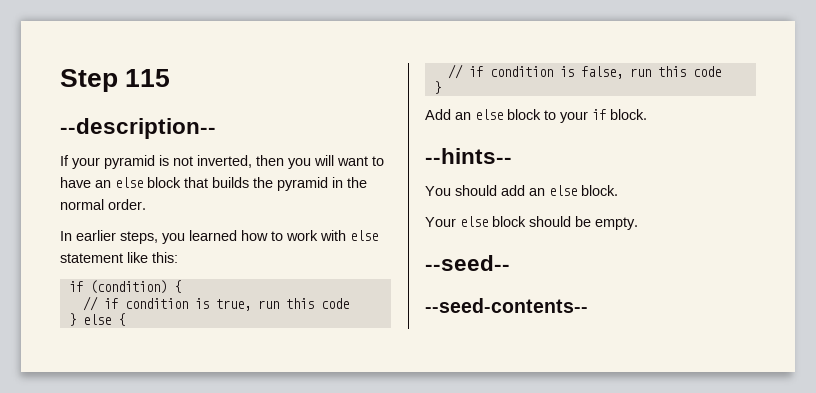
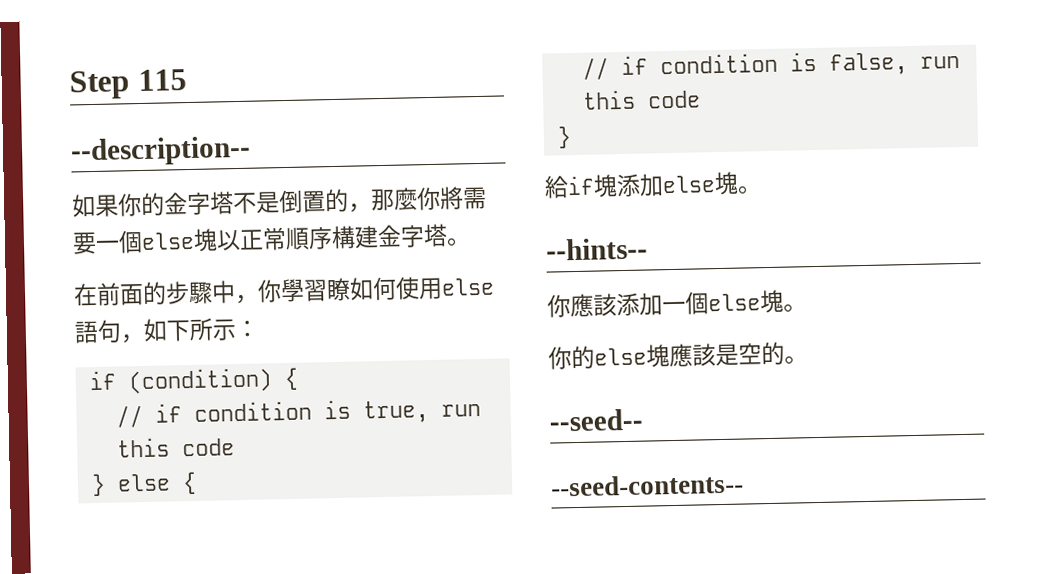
- If your pyramid is not inverted, then you will want to have an else block that builds the pyramid in the normal order.
- In earlier steps, you learned how to work with else statement like this:
+ 如果你的金字塔不是倒置的，那麼你將需要一個else塊以正常順序構建金字塔。
+ 在前面的步驟中，你學習瞭如何使用else語句，如下所示：
- Add an else block to your if block.
+ 給if塊添加else塊。
  --hints--
- You should add an else block.
- Your else block should be empty.
+ 你應該添加一個else塊。
+ 你的else塊應該是空的。

